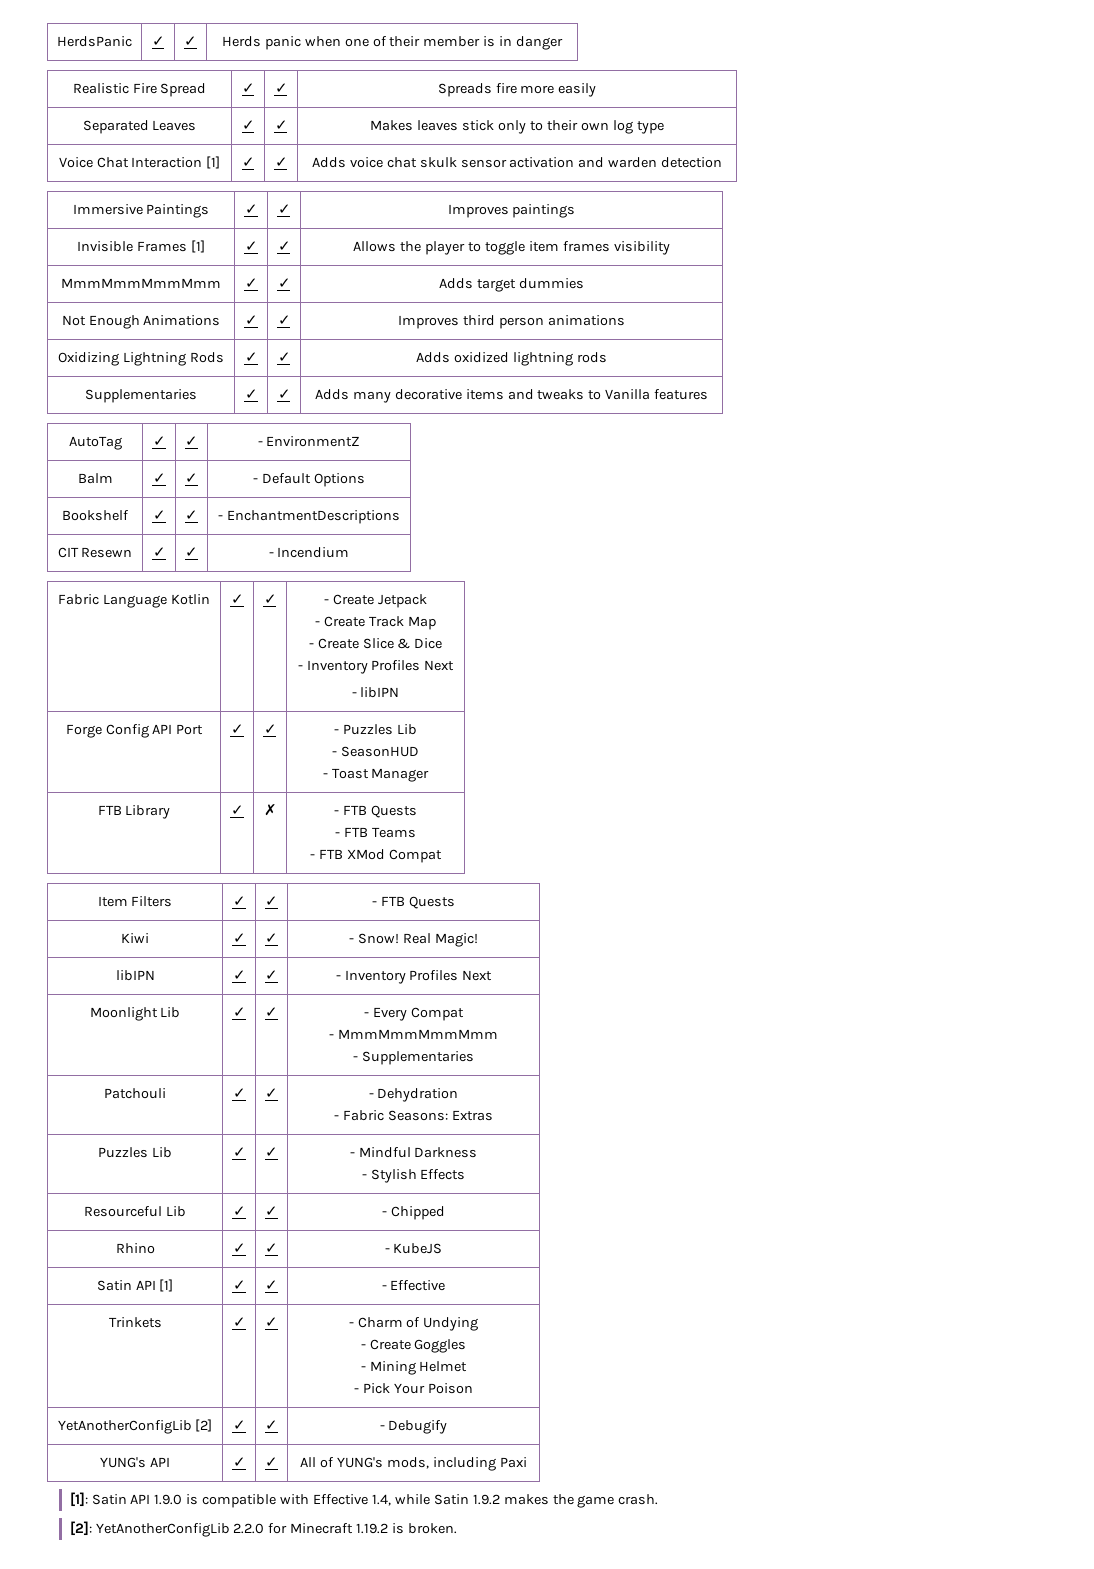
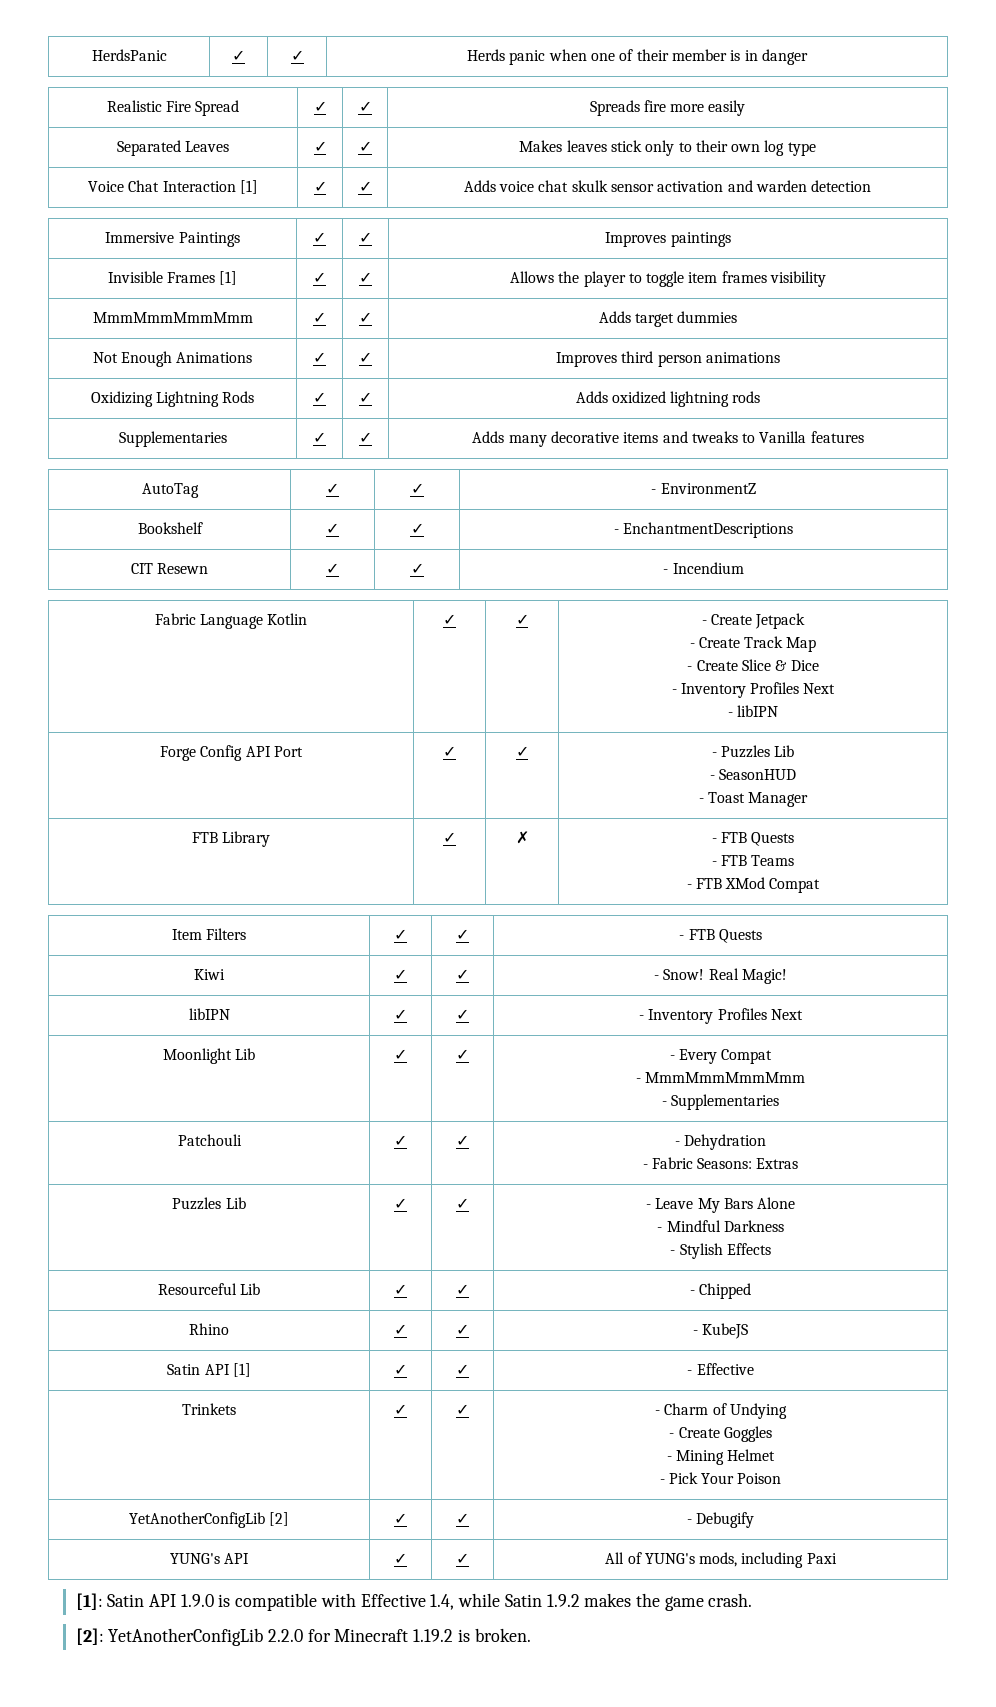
- Balm | ✓ | ✓ | - Default Options
- Puzzles Lib | ✓ | ✓ | - Mindful Darkness
+ Puzzles Lib | ✓ | ✓ | - Leave My Bars Alone
+ - Mindful Darkness

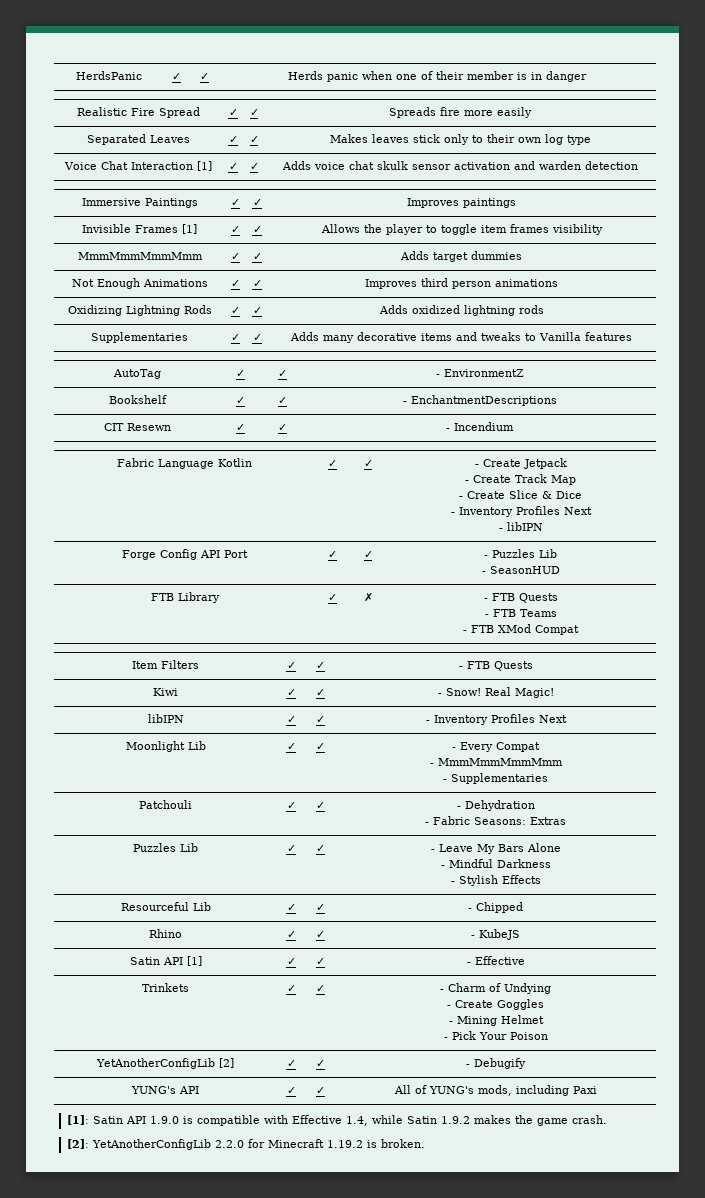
  Forge Config API Port | ✓ | ✓ | - Puzzles Lib
  - SeasonHUD
- - Toast Manager

